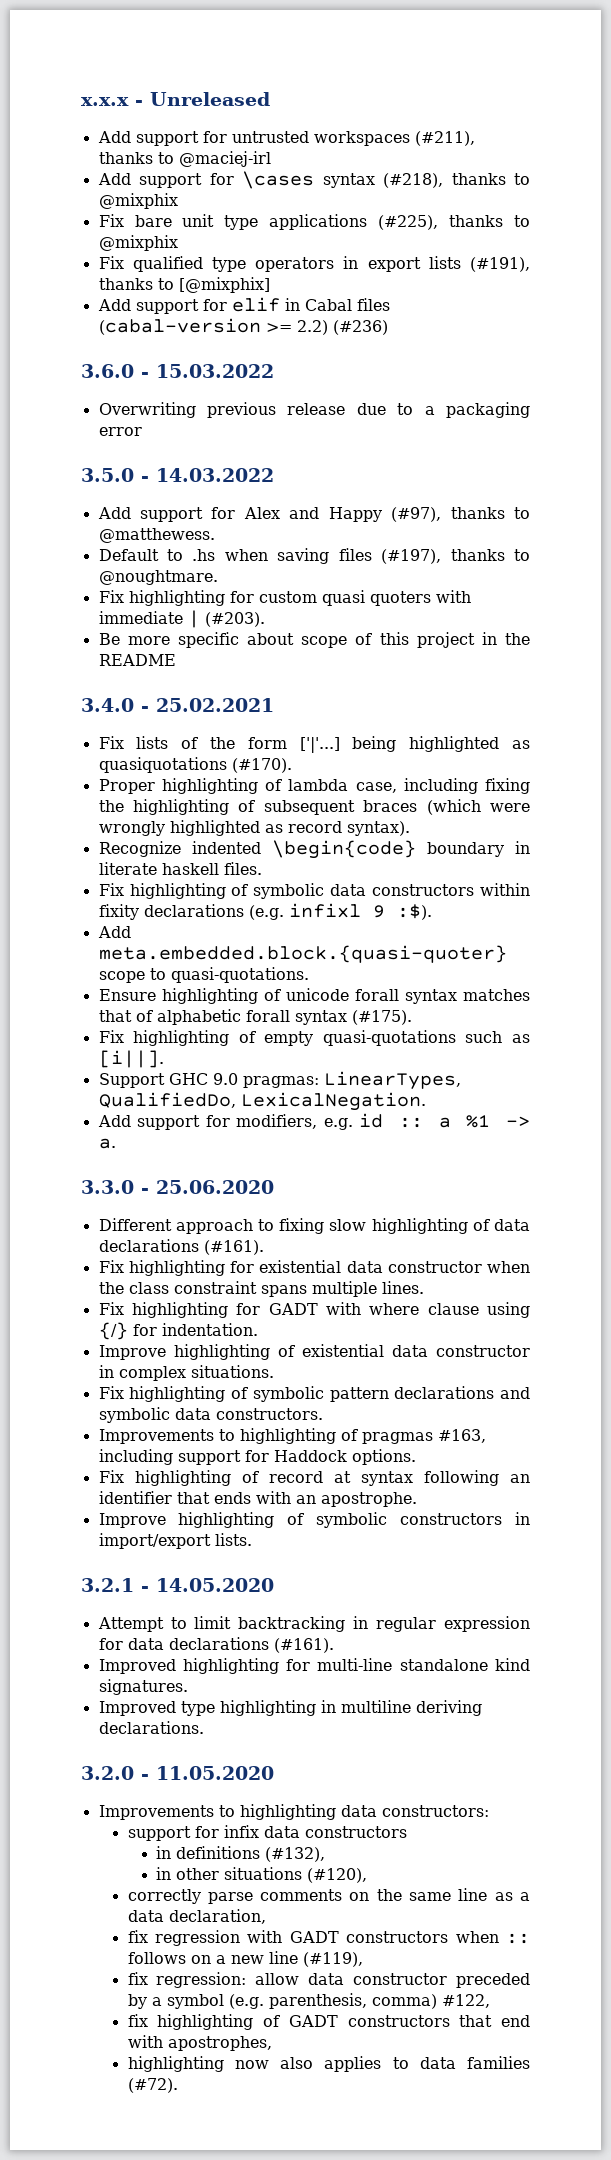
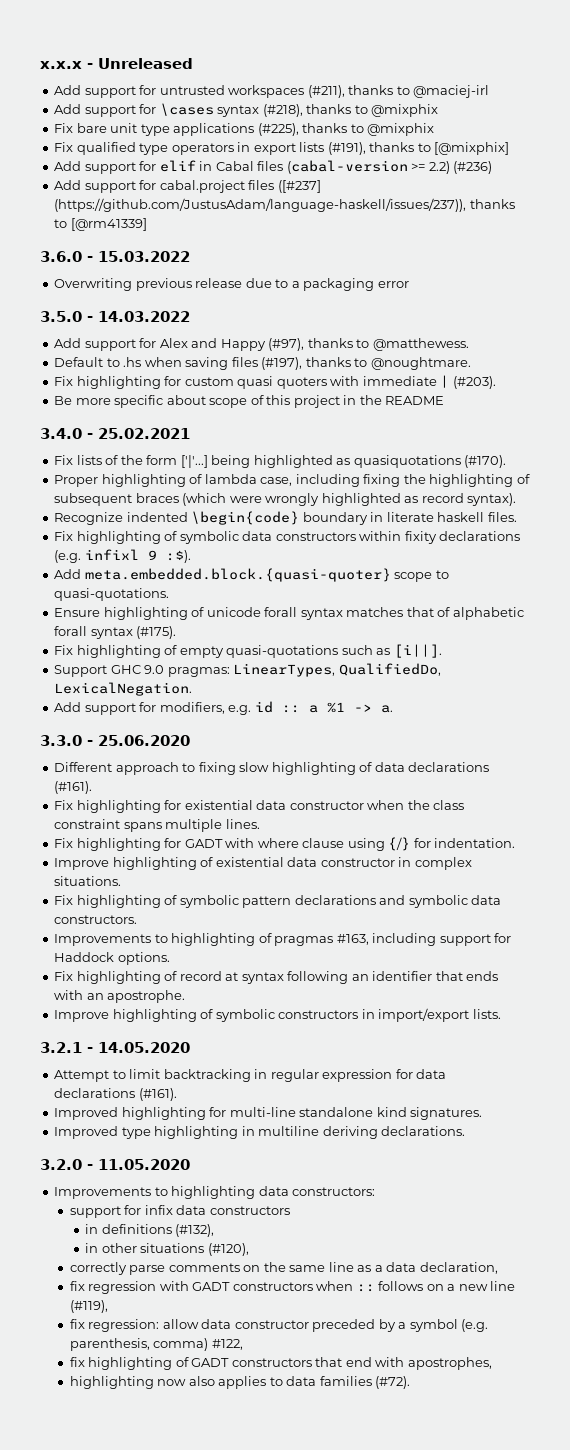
+ Add support for cabal.project files ([#237] (https://github.com/JustusAdam/language-haskell/issues/237)), thanks to [@rm41339]

